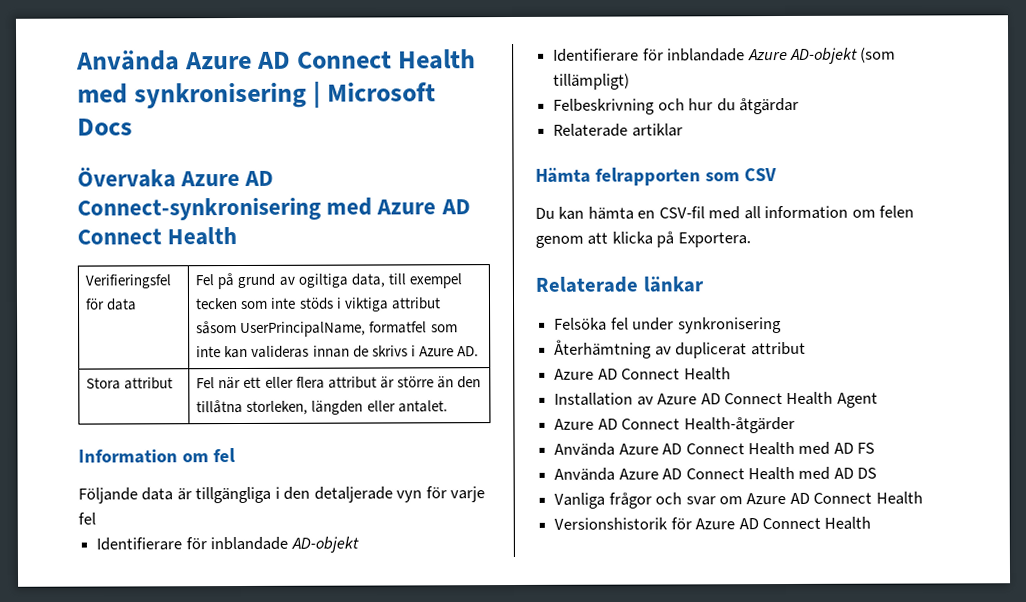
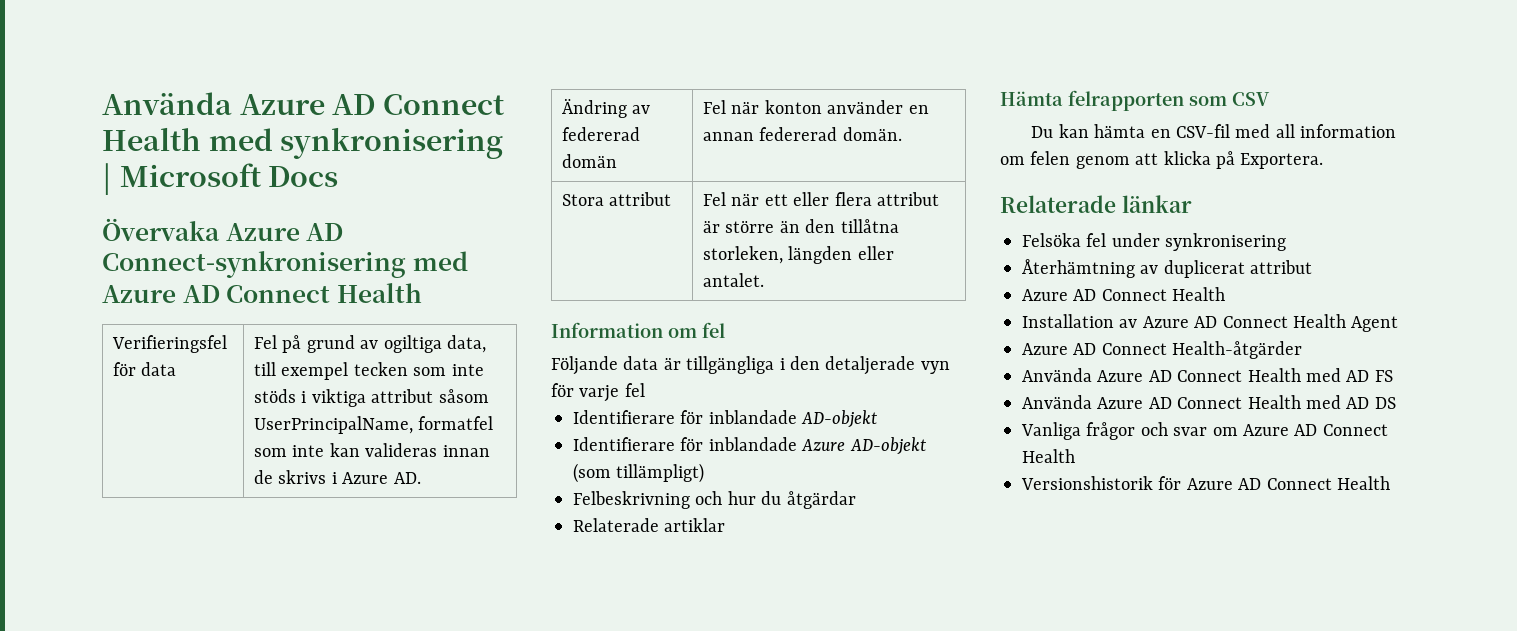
+ Ändring av federerad domän | Fel när konton använder en annan federerad domän.

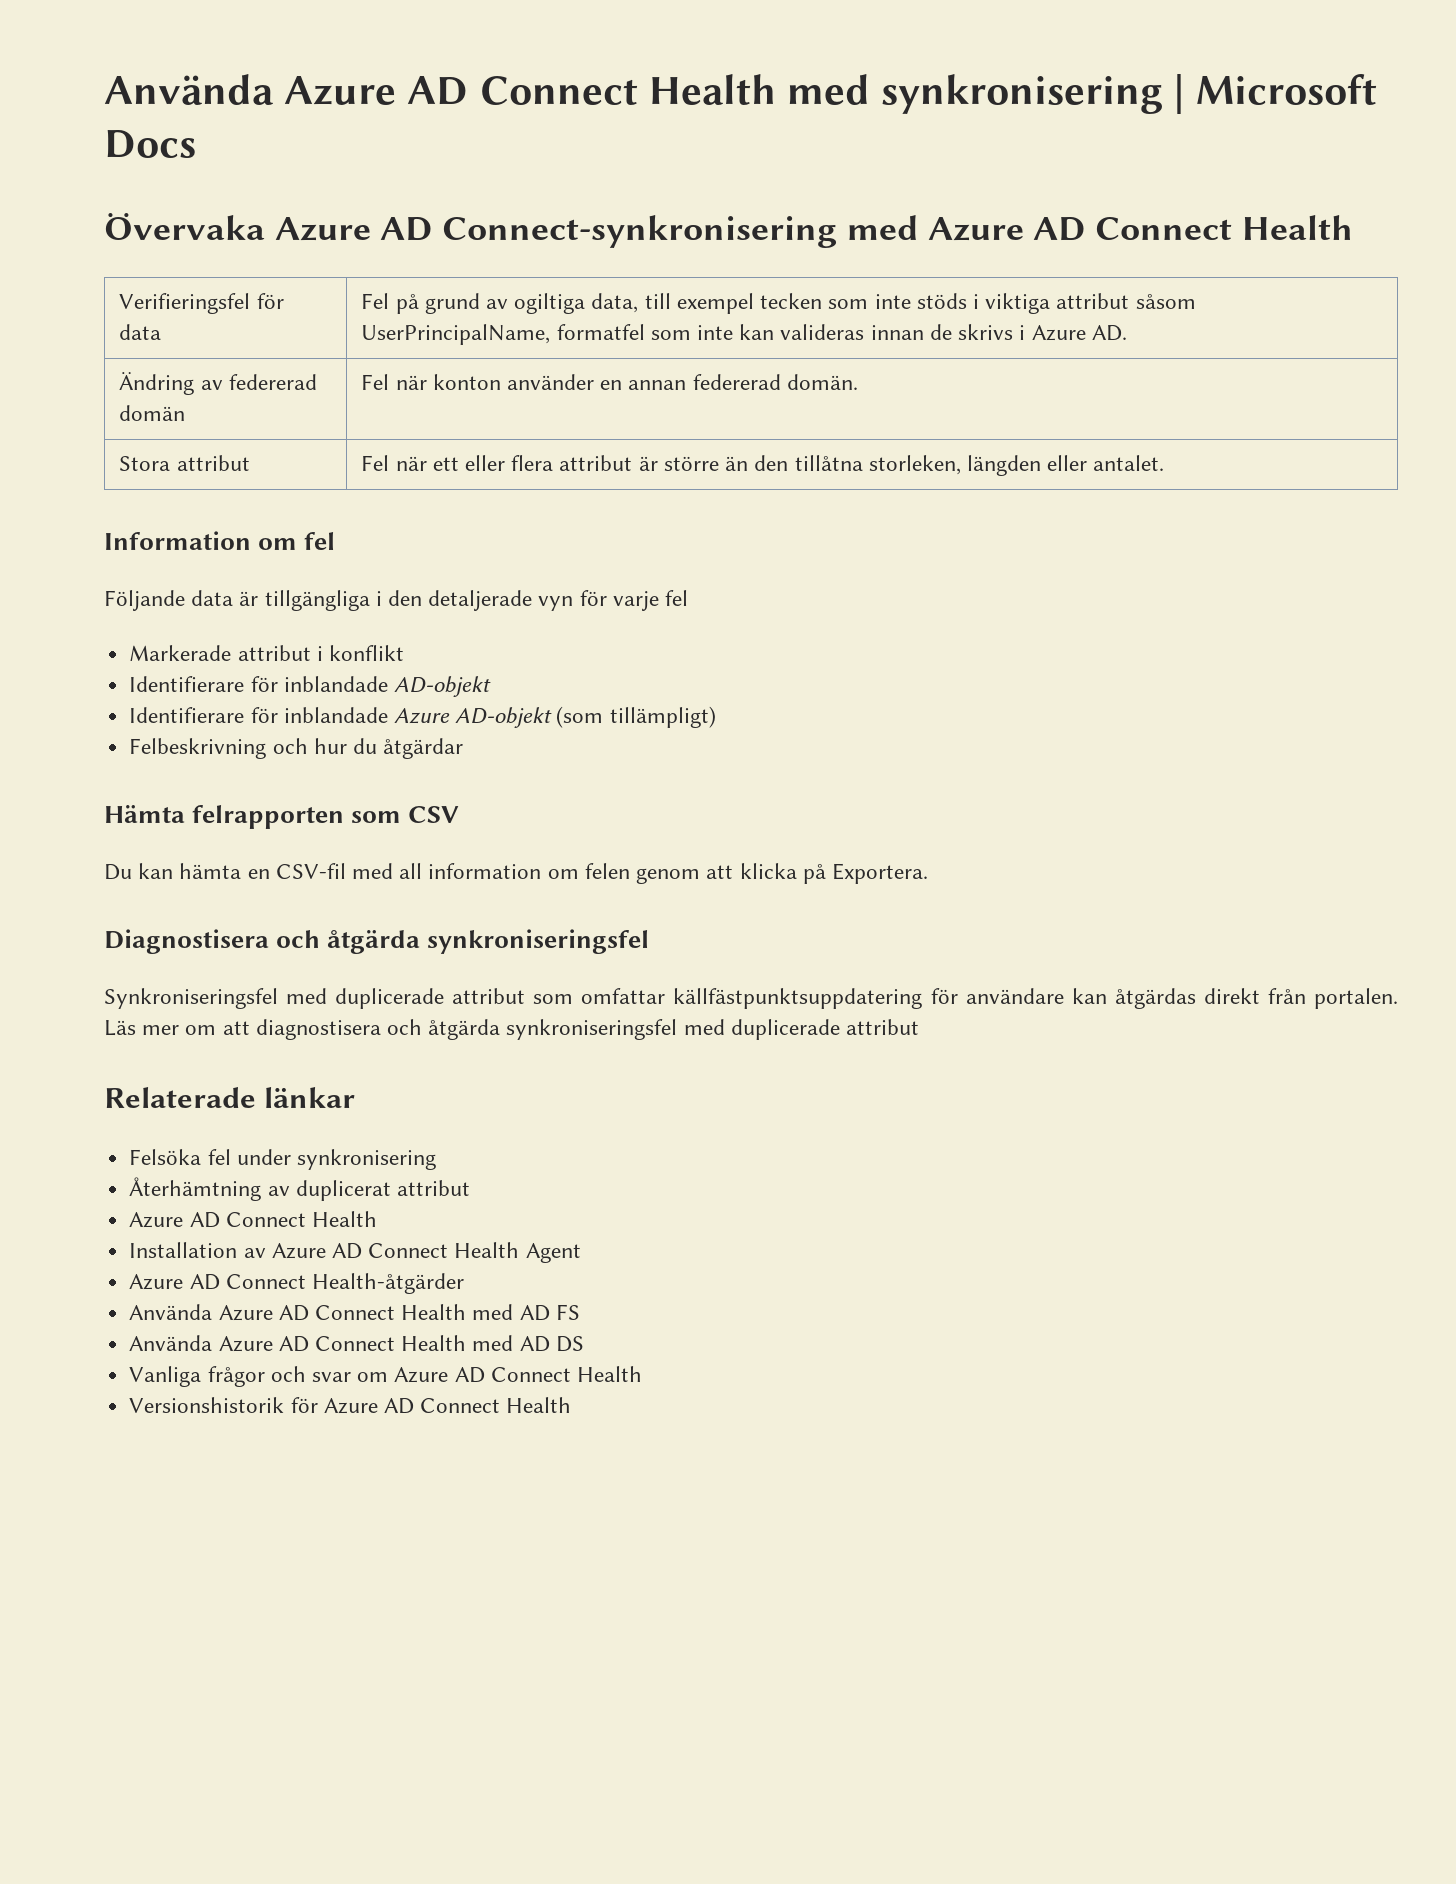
+ Markerade attribut i konflikt
- Relaterade artiklar
+ Diagnostisera och åtgärda synkroniseringsfel
+ Synkroniseringsfel med duplicerade attribut som omfattar källfästpunktsuppdatering för användare kan åtgärdas direkt från portalen. Läs mer om att diagnostisera och åtgärda synkroniseringsfel med duplicerade attribut

